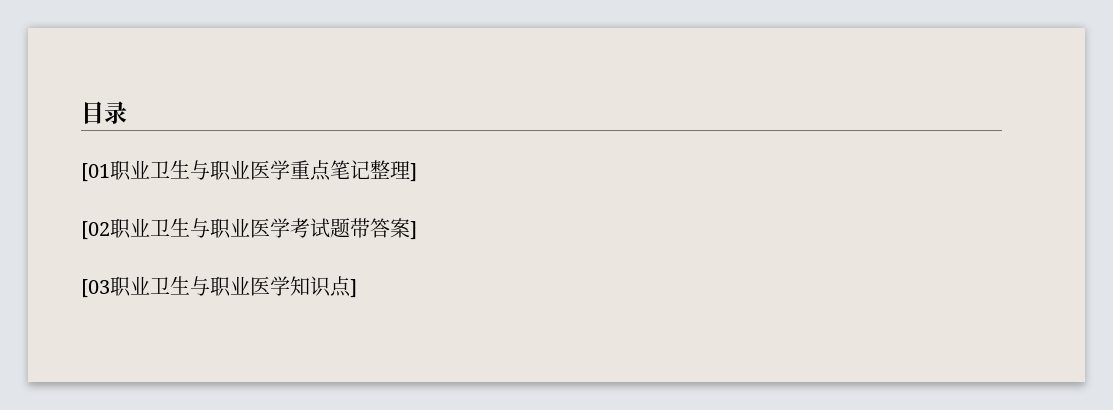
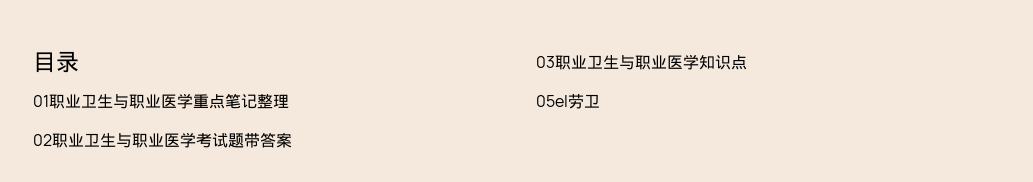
- [01职业卫生与职业医学重点笔记整理]
- [02职业卫生与职业医学考试题带答案]
- [03职业卫生与职业医学知识点]
+ 01职业卫生与职业医学重点笔记整理
+ 02职业卫生与职业医学考试题带答案
+ 03职业卫生与职业医学知识点
+ 05el劳卫

